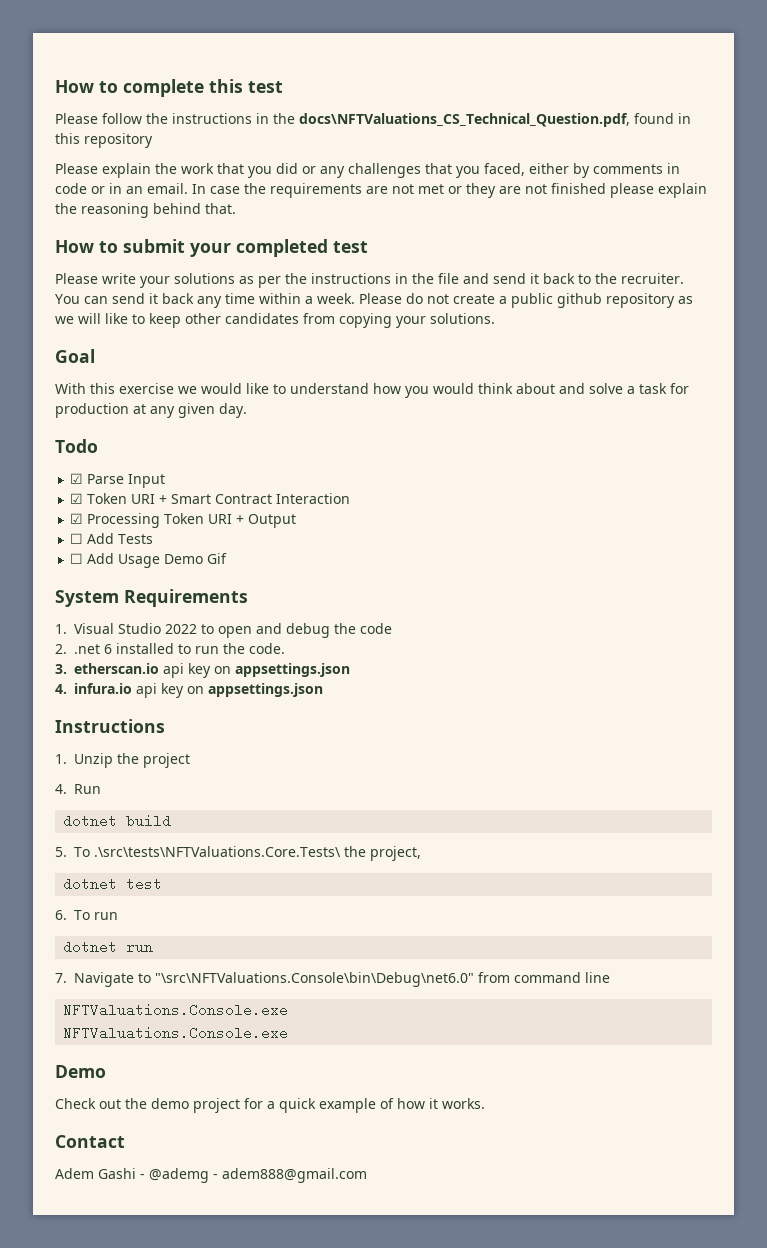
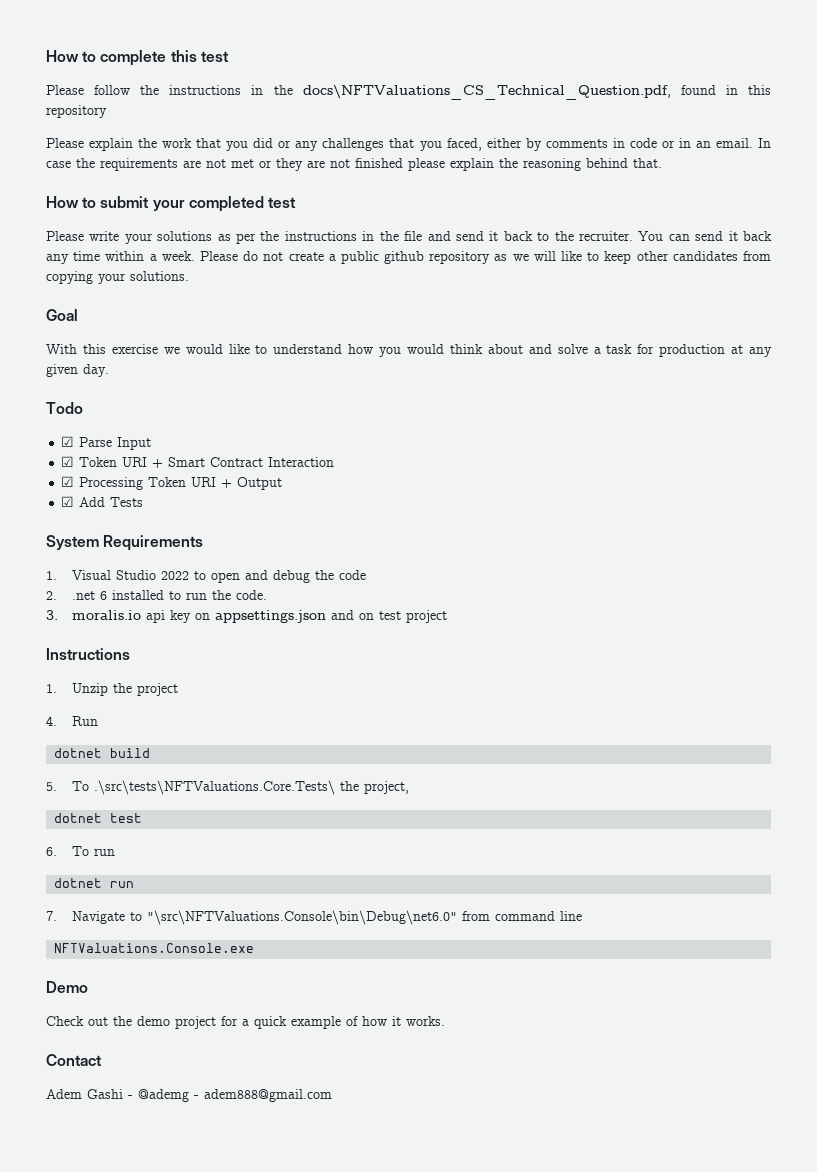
- ☐ Add Tests
+ ☑ Add Tests
- ☐ Add Usage Demo Gif
- 3. etherscan.io api key on appsettings.json
- 4. infura.io api key on appsettings.json
+ 3. moralis.io api key on appsettings.json and on test project
  7. Navigate to "\src\NFTValuations.Console\bin\Debug\net6.0" from command line
- NFTValuations.Console.exe

